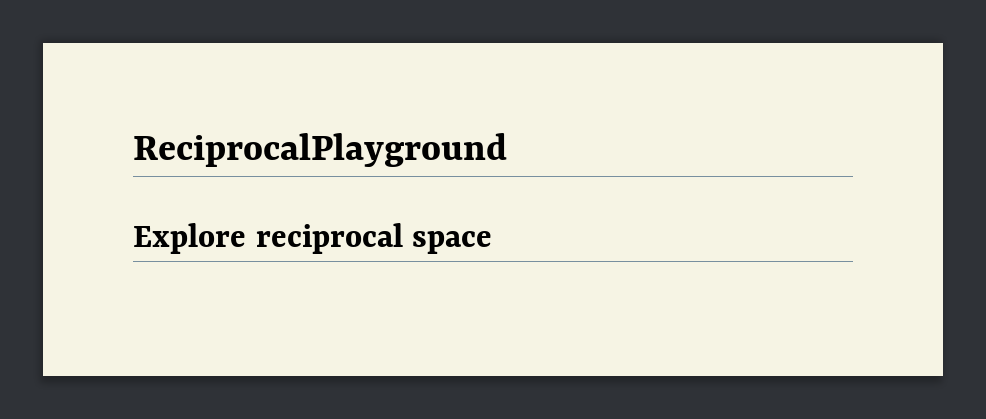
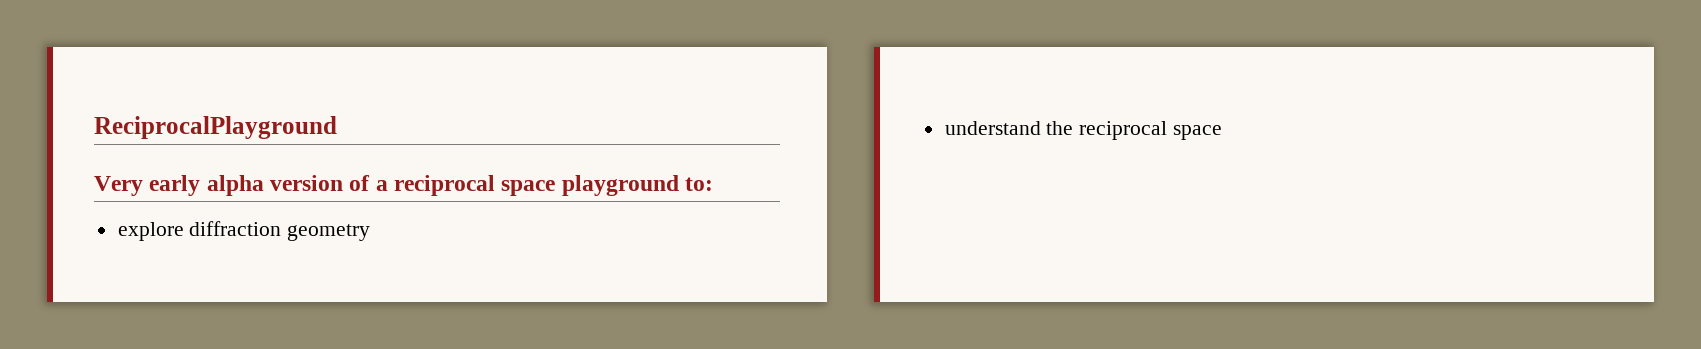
- Explore reciprocal space
+ Very early alpha version of a reciprocal space playground to:
+ explore diffraction geometry
+ understand the reciprocal space

